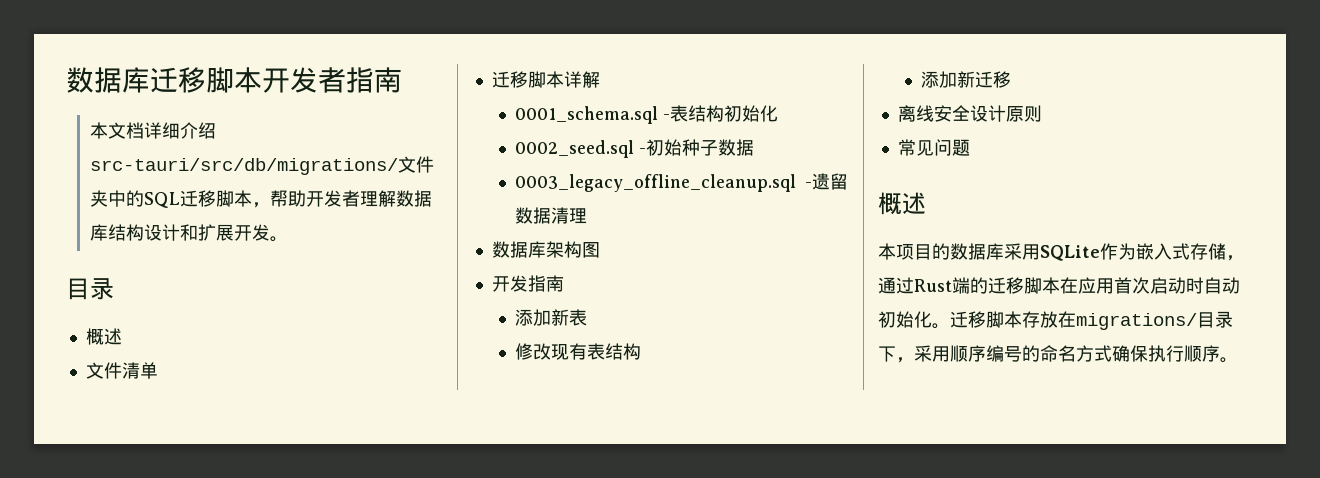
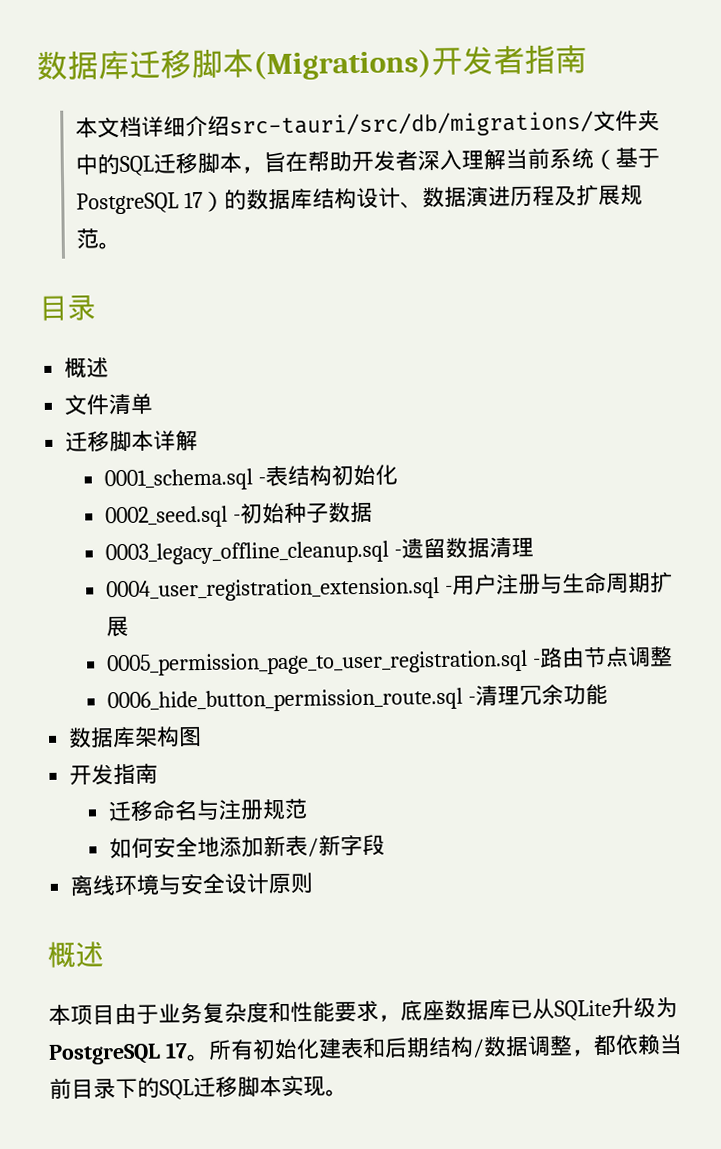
- 数据库迁移脚本开发者指南
+ 数据库迁移脚本(Migrations)开发者指南
- 本文档详细介绍src-tauri/src/db/migrations/文件夹中的SQL迁移脚本，帮助开发者理解数据库结构设计和扩展开发。
+ 本文档详细介绍src-tauri/src/db/migrations/文件夹中的SQL迁移脚本，旨在帮助开发者深入理解当前系统（基于PostgreSQL 17）的数据库结构设计、数据演进历程及扩展规范。
+ 0004_user_registration_extension.sql -用户注册与生命周期扩展
+ 0005_permission_page_to_user_registration.sql -路由节点调整
+ 0006_hide_button_permission_route.sql -清理冗余功能
- 添加新表
- 修改现有表结构
- 添加新迁移
+ 迁移命名与注册规范
+ 如何安全地添加新表/新字段
- 离线安全设计原则
+ 离线环境与安全设计原则
- 常见问题
- 本项目的数据库采用SQLite作为嵌入式存储，通过Rust端的迁移脚本在应用首次启动时自动初始化。迁移脚本存放在migrations/目录下，采用顺序编号的命名方式确保执行顺序。
+ 本项目由于业务复杂度和性能要求，底座数据库已从SQLite升级为PostgreSQL 17。所有初始化建表和后期结构/数据调整，都依赖当前目录下的SQL迁移脚本实现。

